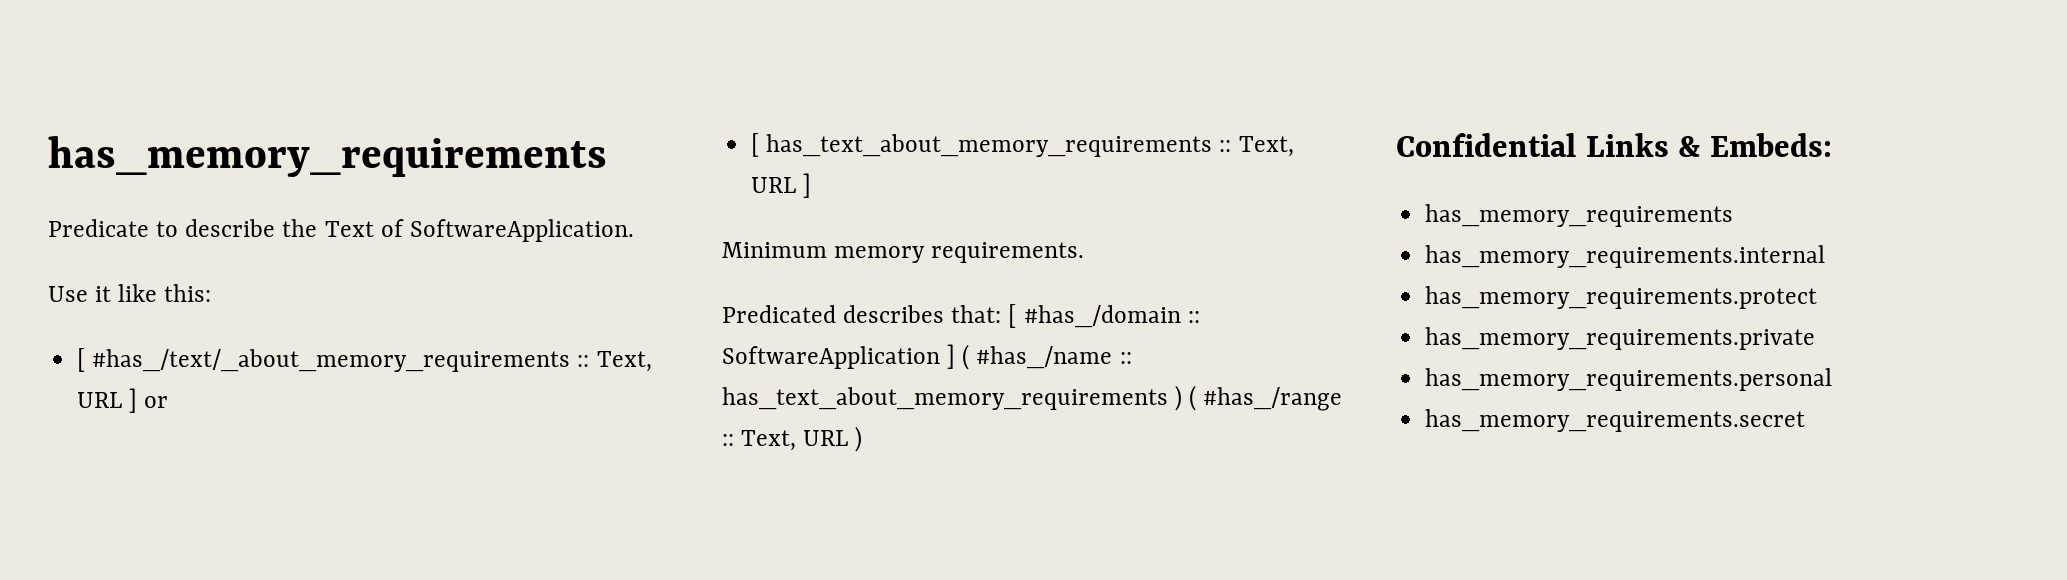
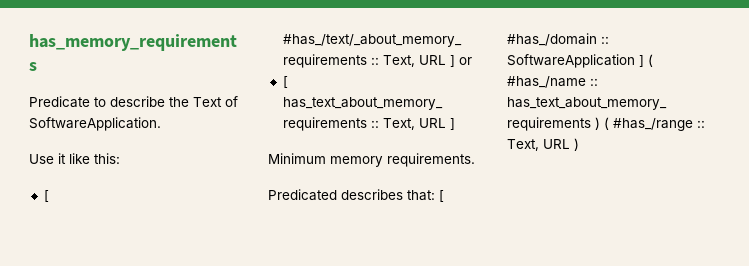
- Confidential Links & Embeds:
- has_memory_requirements
- has_memory_requirements.internal
- has_memory_requirements.protect
- has_memory_requirements.private
- has_memory_requirements.personal
- has_memory_requirements.secret

